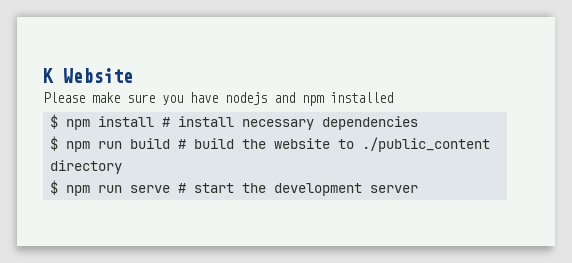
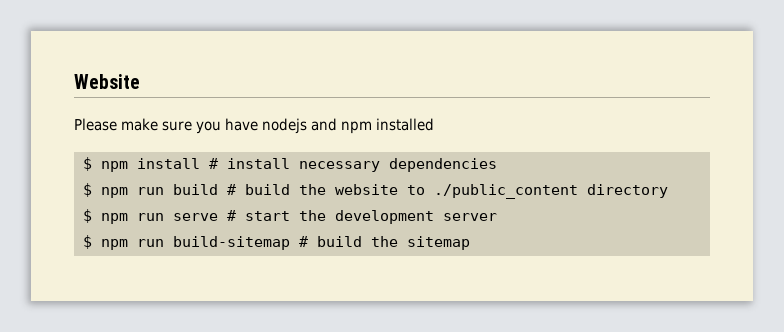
- K Website
+ Website
+ $ npm run build-sitemap # build the sitemap

